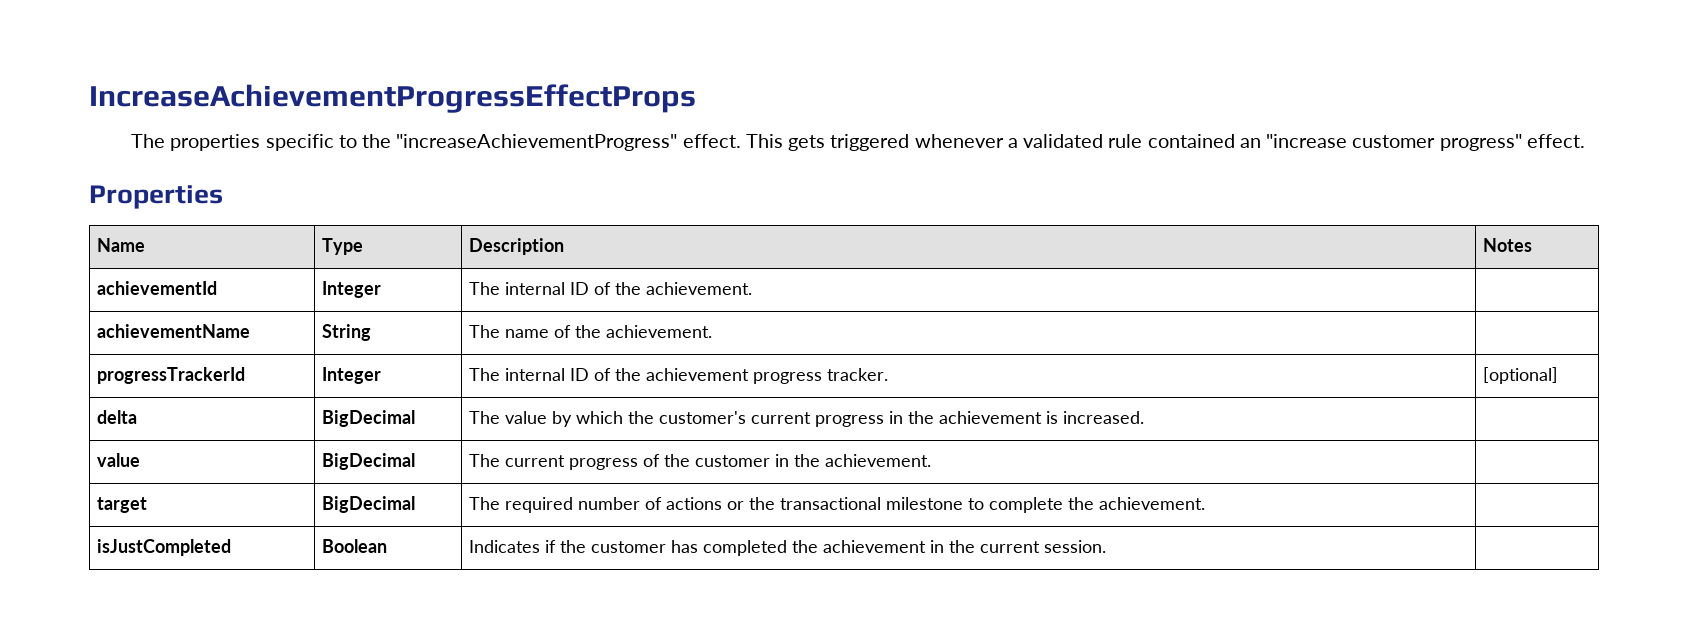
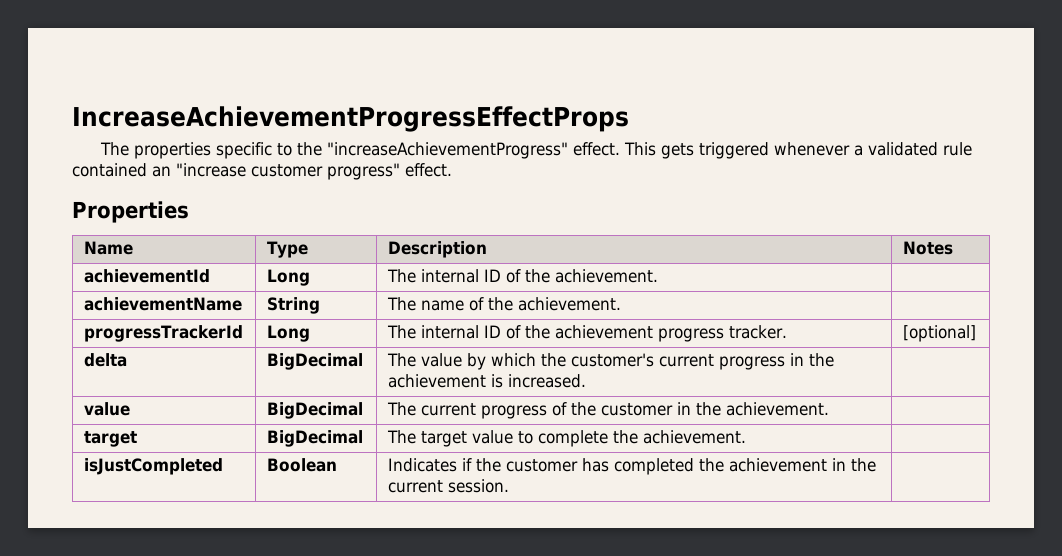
- achievementId | Integer | The internal ID of the achievement. |
+ achievementId | Long | The internal ID of the achievement. |
- progressTrackerId | Integer | The internal ID of the achievement progress tracker. | [optional]
+ progressTrackerId | Long | The internal ID of the achievement progress tracker. | [optional]
- target | BigDecimal | The required number of actions or the transactional milestone to complete the achievement. |
+ target | BigDecimal | The target value to complete the achievement. |

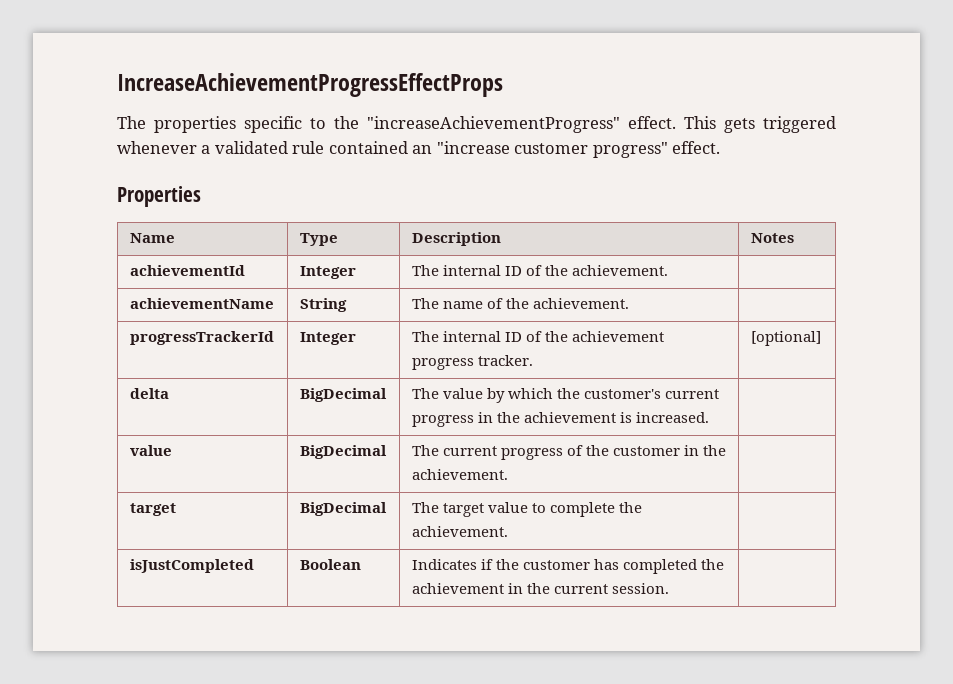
- achievementId | Long | The internal ID of the achievement. |
+ achievementId | Integer | The internal ID of the achievement. |
- progressTrackerId | Long | The internal ID of the achievement progress tracker. | [optional]
+ progressTrackerId | Integer | The internal ID of the achievement progress tracker. | [optional]

